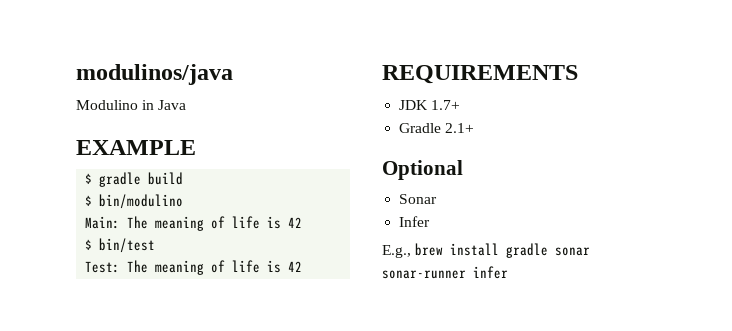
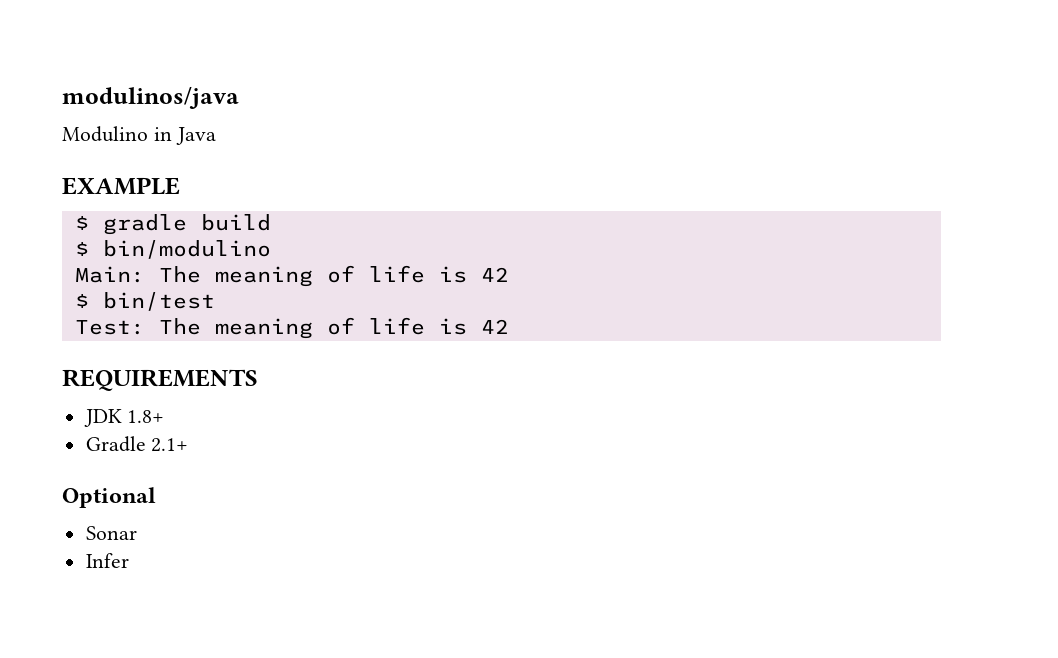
- JDK 1.7+
+ JDK 1.8+
- E.g., brew install gradle sonar sonar-runner infer

